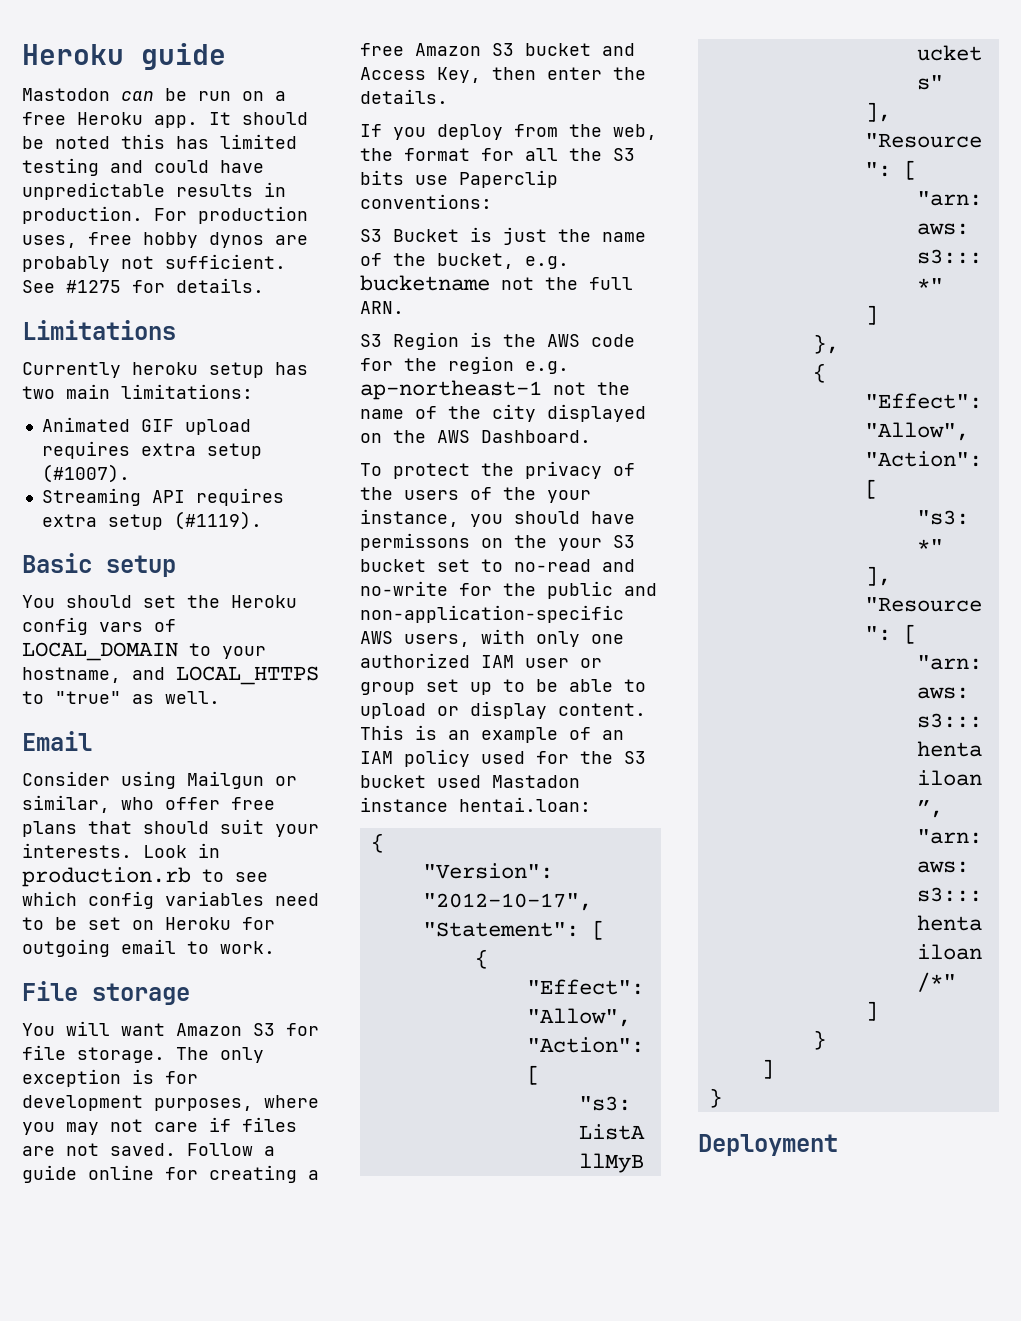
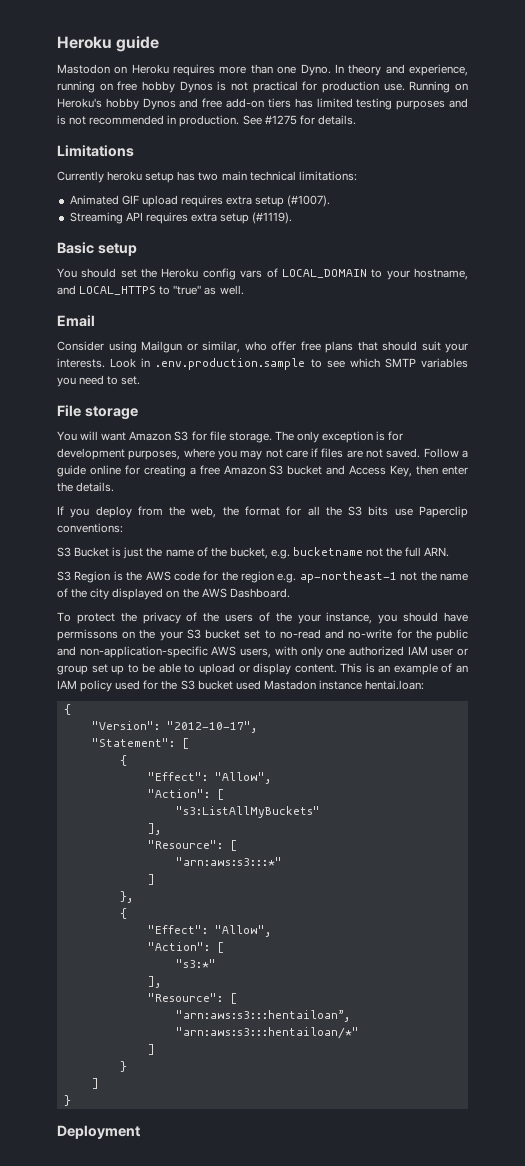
- Mastodon can be run on a free Heroku app. It should be noted this has limited testing and could have unpredictable results in production. For production uses, free hobby dynos are probably not sufficient.
+ Mastodon on Heroku requires more than one Dyno. In theory and experience, running on free hobby Dynos is not practical for production use. Running on Heroku's hobby Dynos and free add-on tiers has limited testing purposes and is not recommended in production.
- Currently heroku setup has two main limitations:
+ Currently heroku setup has two main technical limitations:
- Look in production.rb to see which config variables need to be set on Heroku for outgoing email to work.
+ Look in .env.production.sample to see which SMTP variables you need to set.

